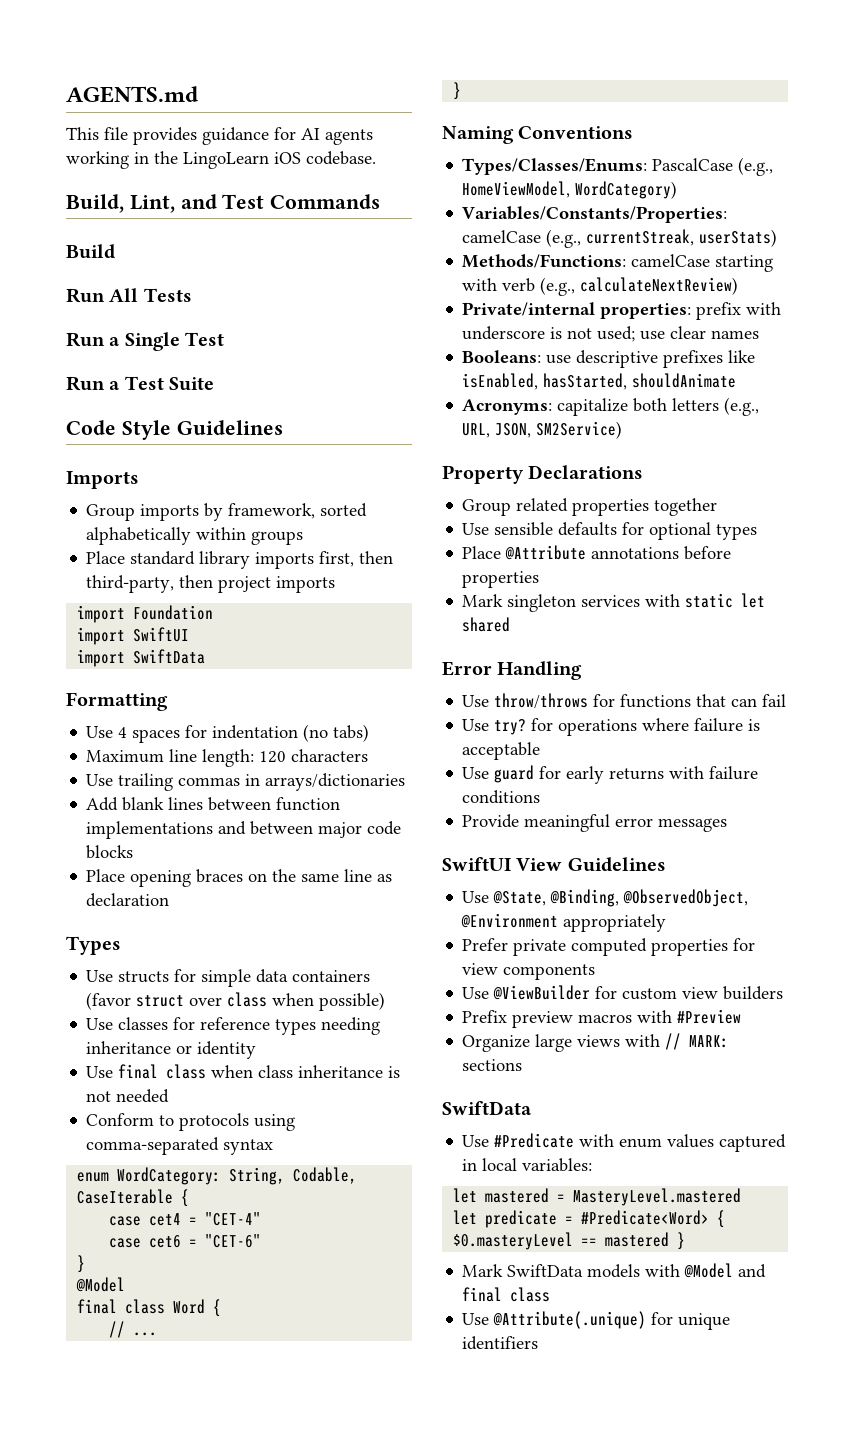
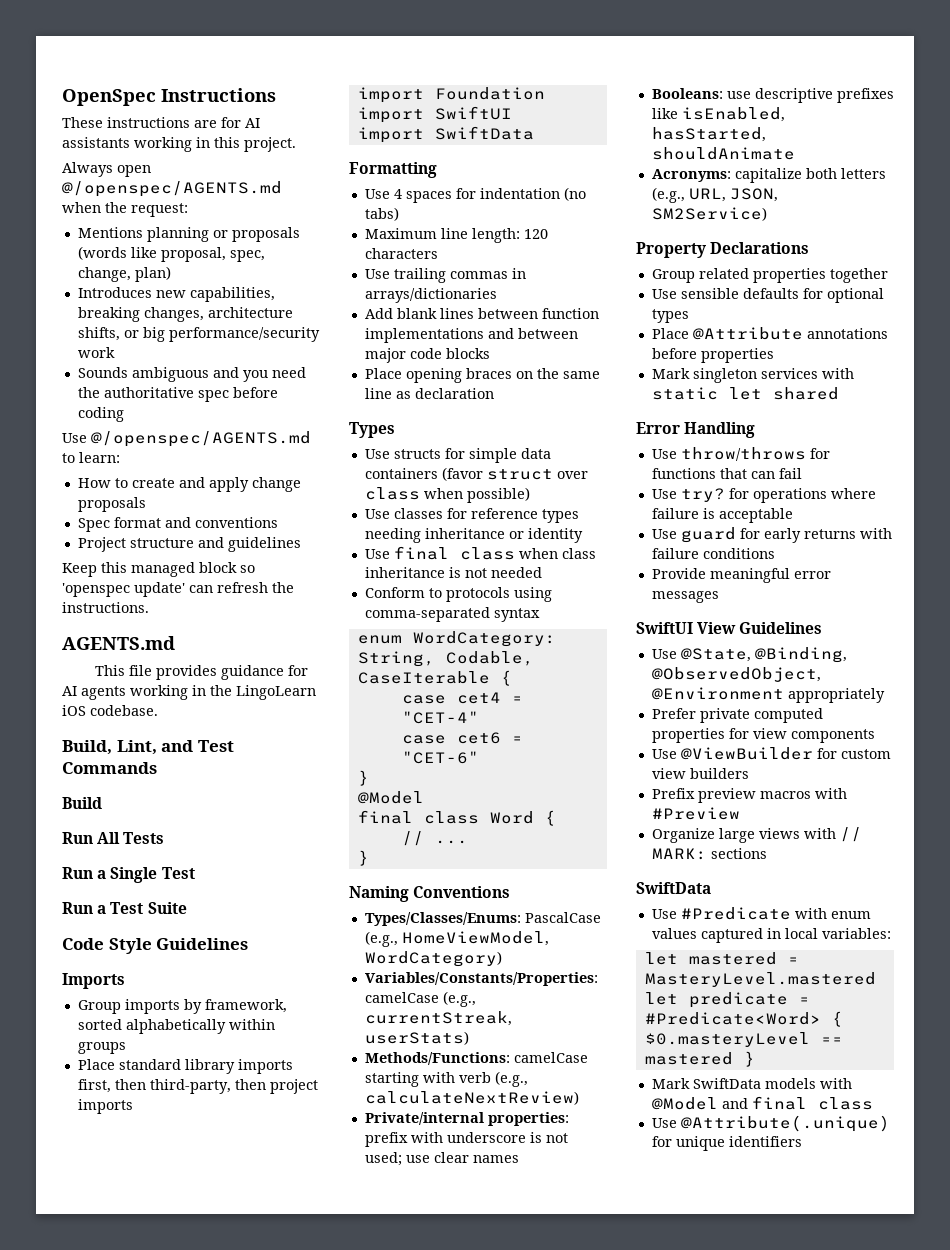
+ OpenSpec Instructions
+ These instructions are for AI assistants working in this project.
+ Always open @/openspec/AGENTS.md when the request:
+ Mentions planning or proposals (words like proposal, spec, change, plan)
+ Introduces new capabilities, breaking changes, architecture shifts, or big performance/security work
+ Sounds ambiguous and you need the authoritative spec before coding
+ Use @/openspec/AGENTS.md to learn:
+ How to create and apply change proposals
+ Spec format and conventions
+ Project structure and guidelines
+ Keep this managed block so 'openspec update' can refresh the instructions.

